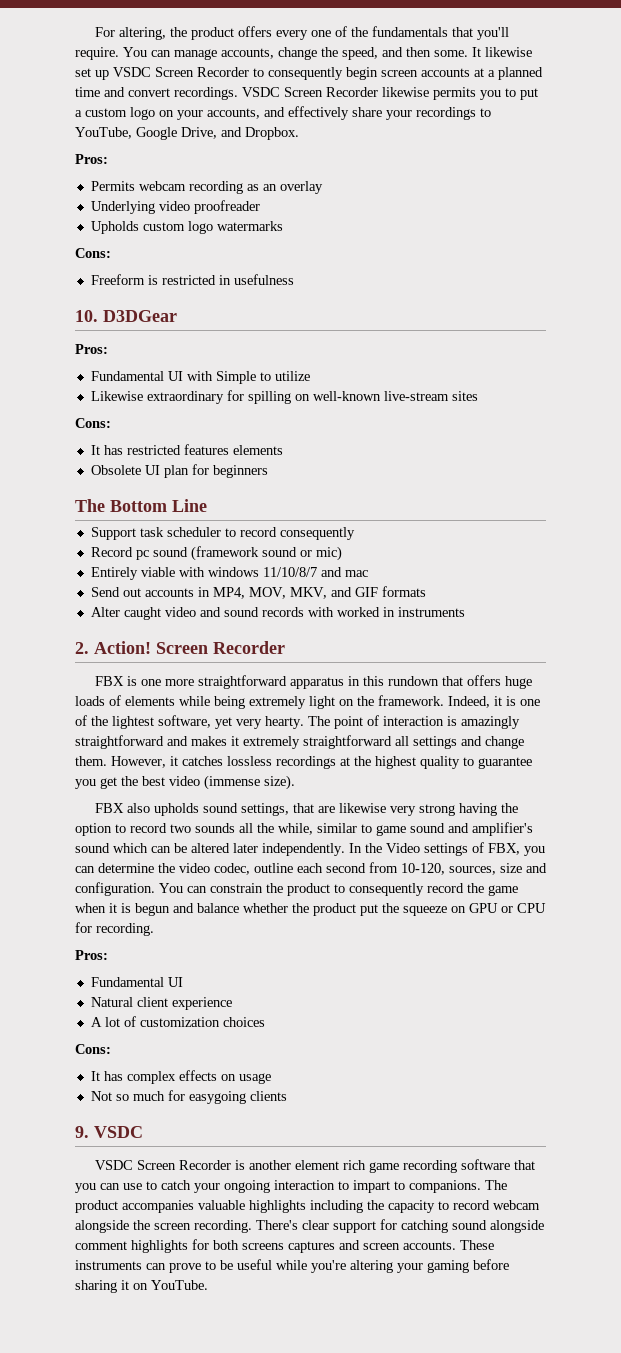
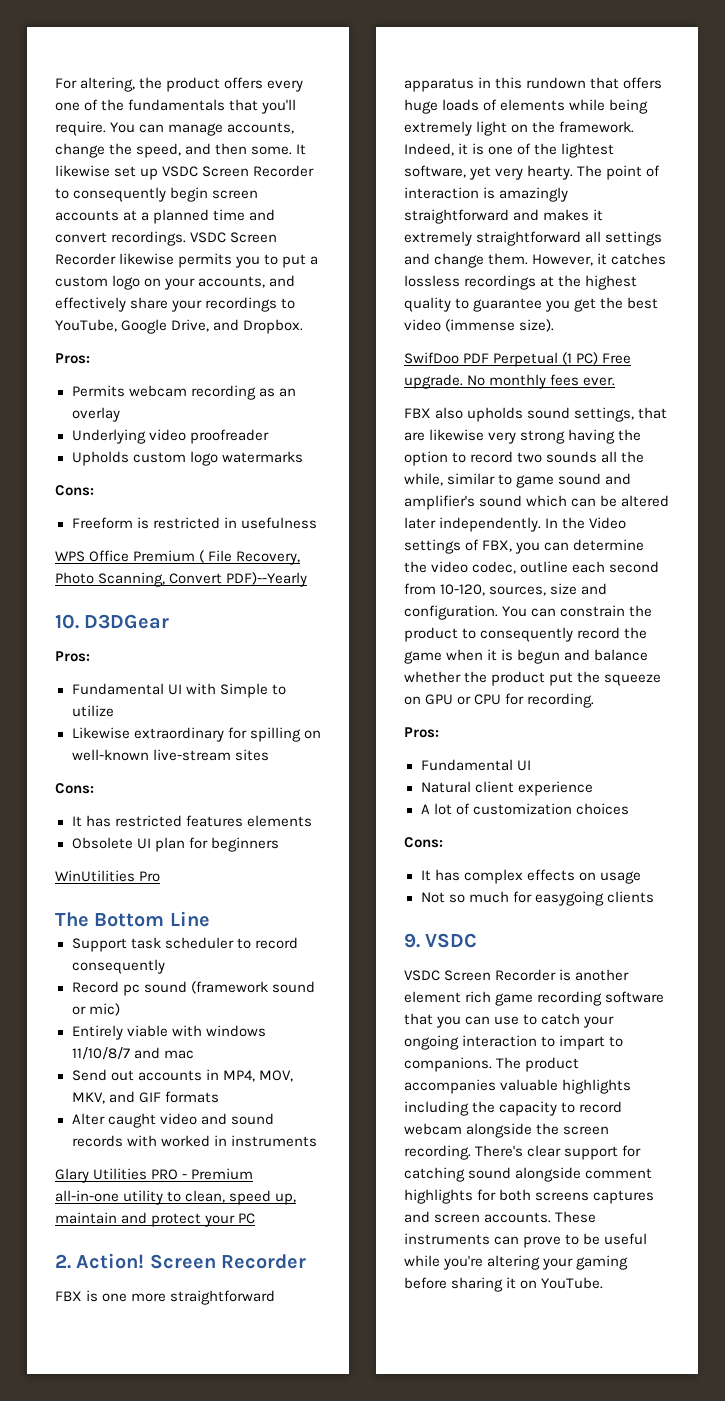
+ WPS Office Premium ( File Recovery, Photo Scanning, Convert PDF)--Yearly
+ WinUtilities Pro
+ Glary Utilities PRO - Premium all-in-one utility to clean, speed up, maintain and protect your PC
+ SwifDoo PDF Perpetual (1 PC) Free upgrade. No monthly fees ever.

